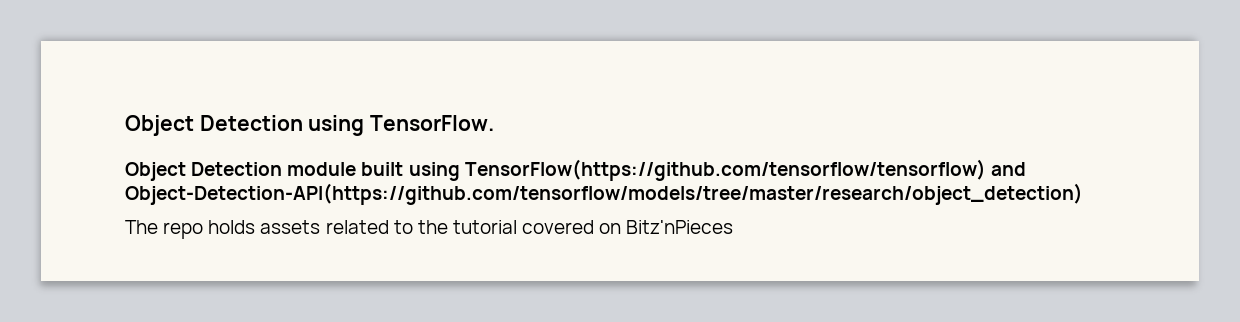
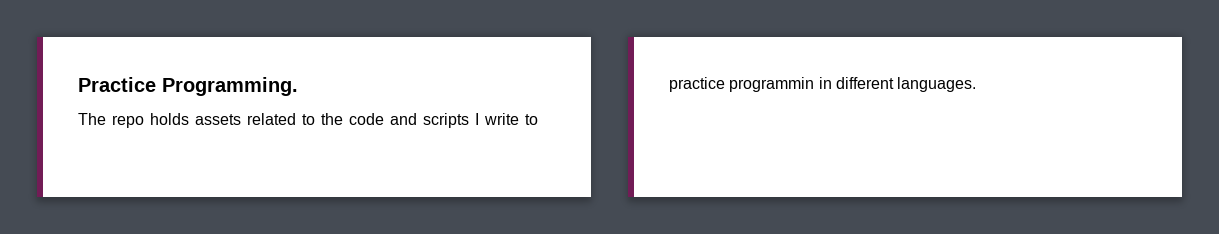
- Object Detection using TensorFlow.
- Object Detection module built using TensorFlow(https://github.com/tensorflow/tensorflow) and Object-Detection-API(https://github.com/tensorflow/models/tree/master/research/object_detection)
+ Practice Programming.
- The repo holds assets related to the tutorial covered on Bitz'nPieces
+ The repo holds assets related to the code and scripts I write to practice programmin in different languages.

